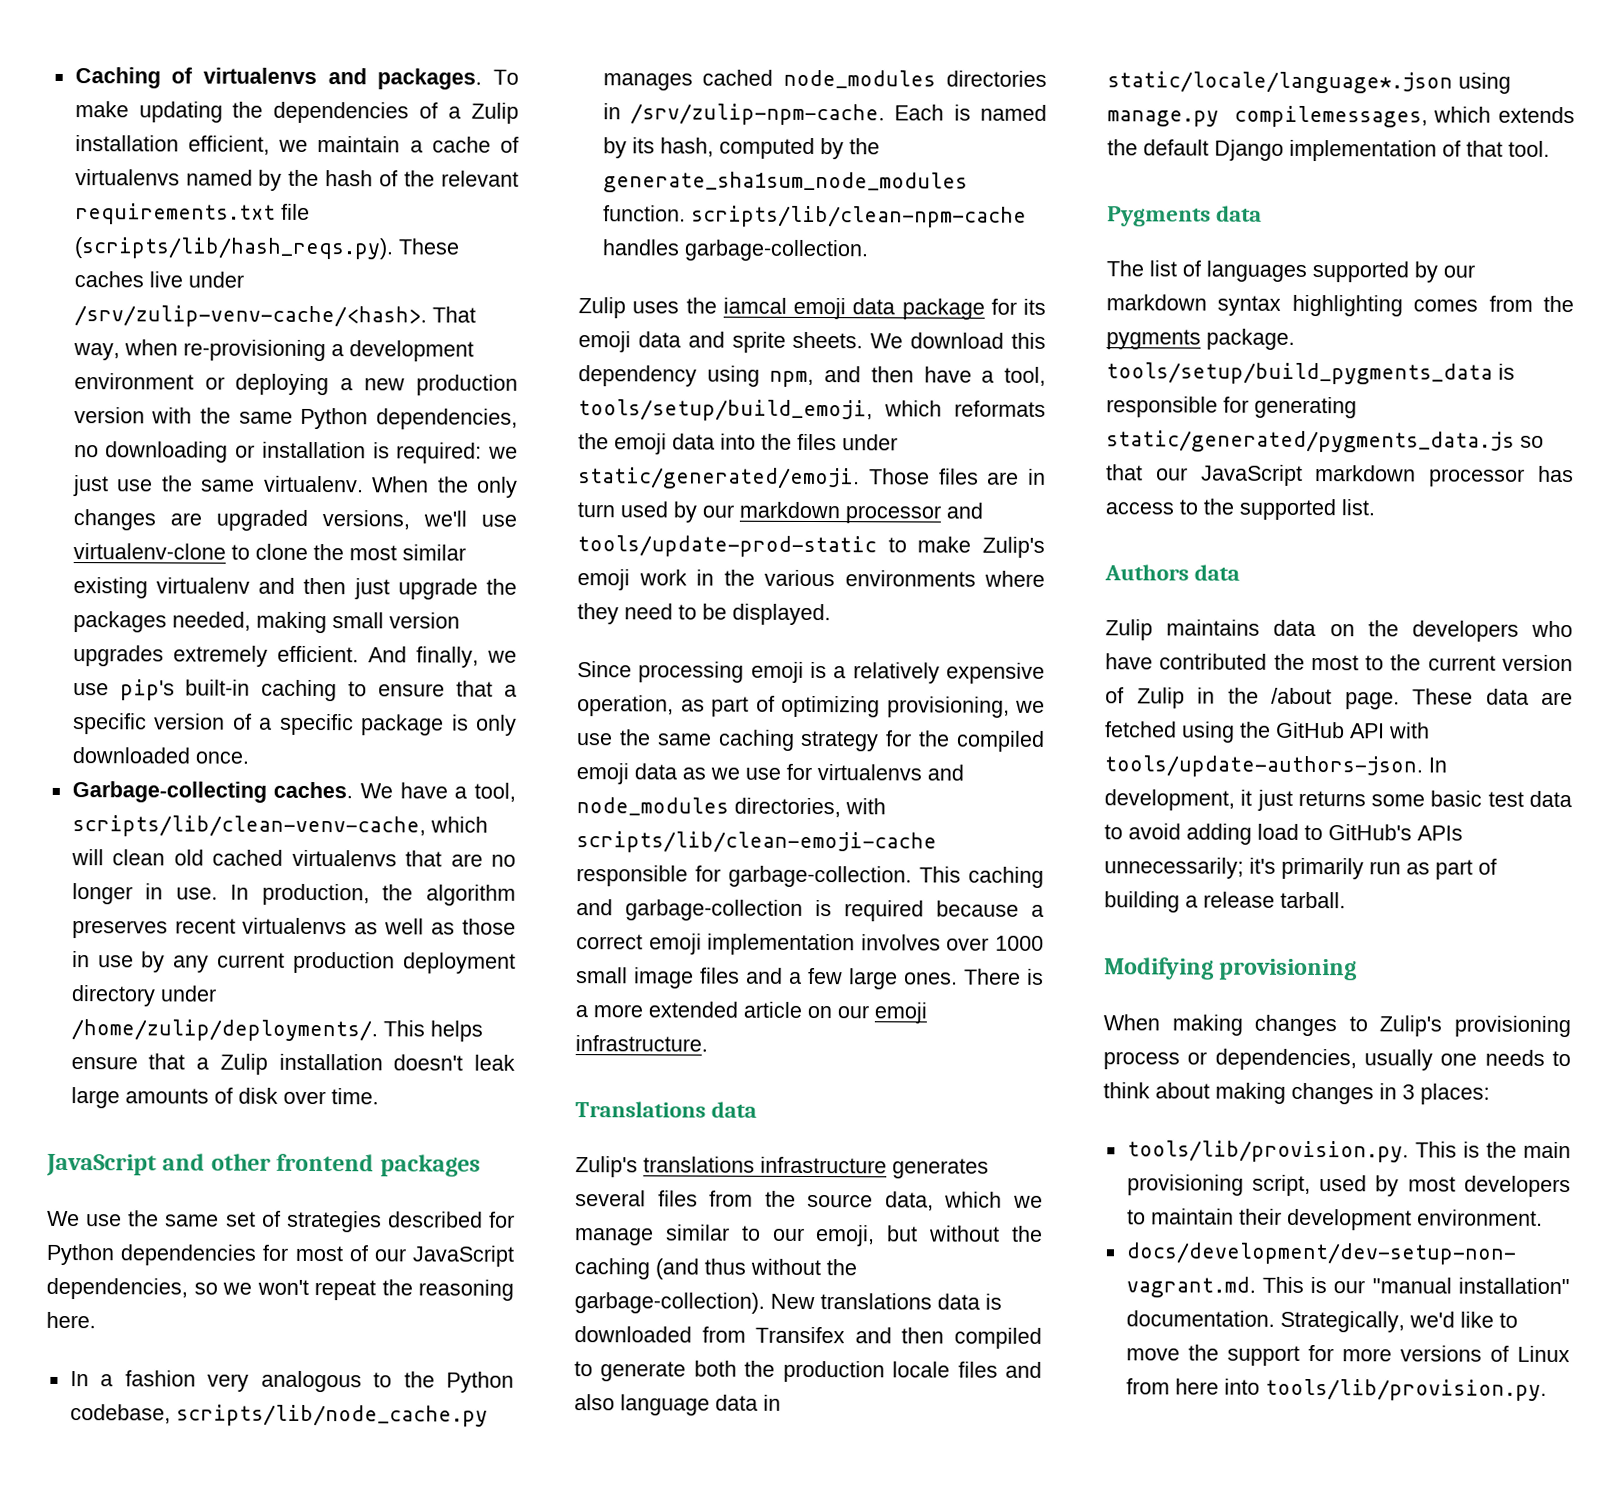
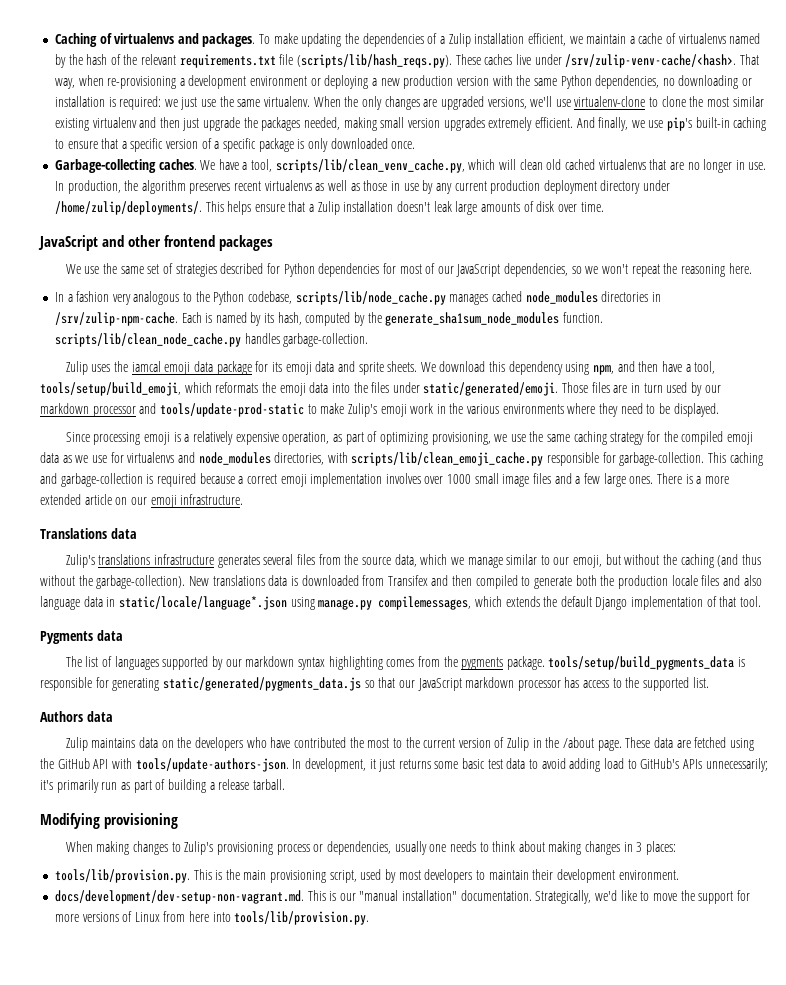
- We have a tool, scripts/lib/clean-venv-cache, which will clean old cached virtualenvs that are no longer in use.
+ We have a tool, scripts/lib/clean_venv_cache.py, which will clean old cached virtualenvs that are no longer in use.
- Each is named by its hash, computed by the generate_sha1sum_node_modules function. scripts/lib/clean-npm-cache handles garbage-collection.
+ Each is named by its hash, computed by the generate_sha1sum_node_modules function. scripts/lib/clean_node_cache.py handles garbage-collection.
- Since processing emoji is a relatively expensive operation, as part of optimizing provisioning, we use the same caching strategy for the compiled emoji data as we use for virtualenvs and node_modules directories, with scripts/lib/clean-emoji-cache responsible for garbage-collection.
+ Since processing emoji is a relatively expensive operation, as part of optimizing provisioning, we use the same caching strategy for the compiled emoji data as we use for virtualenvs and node_modules directories, with scripts/lib/clean_emoji_cache.py responsible for garbage-collection.

